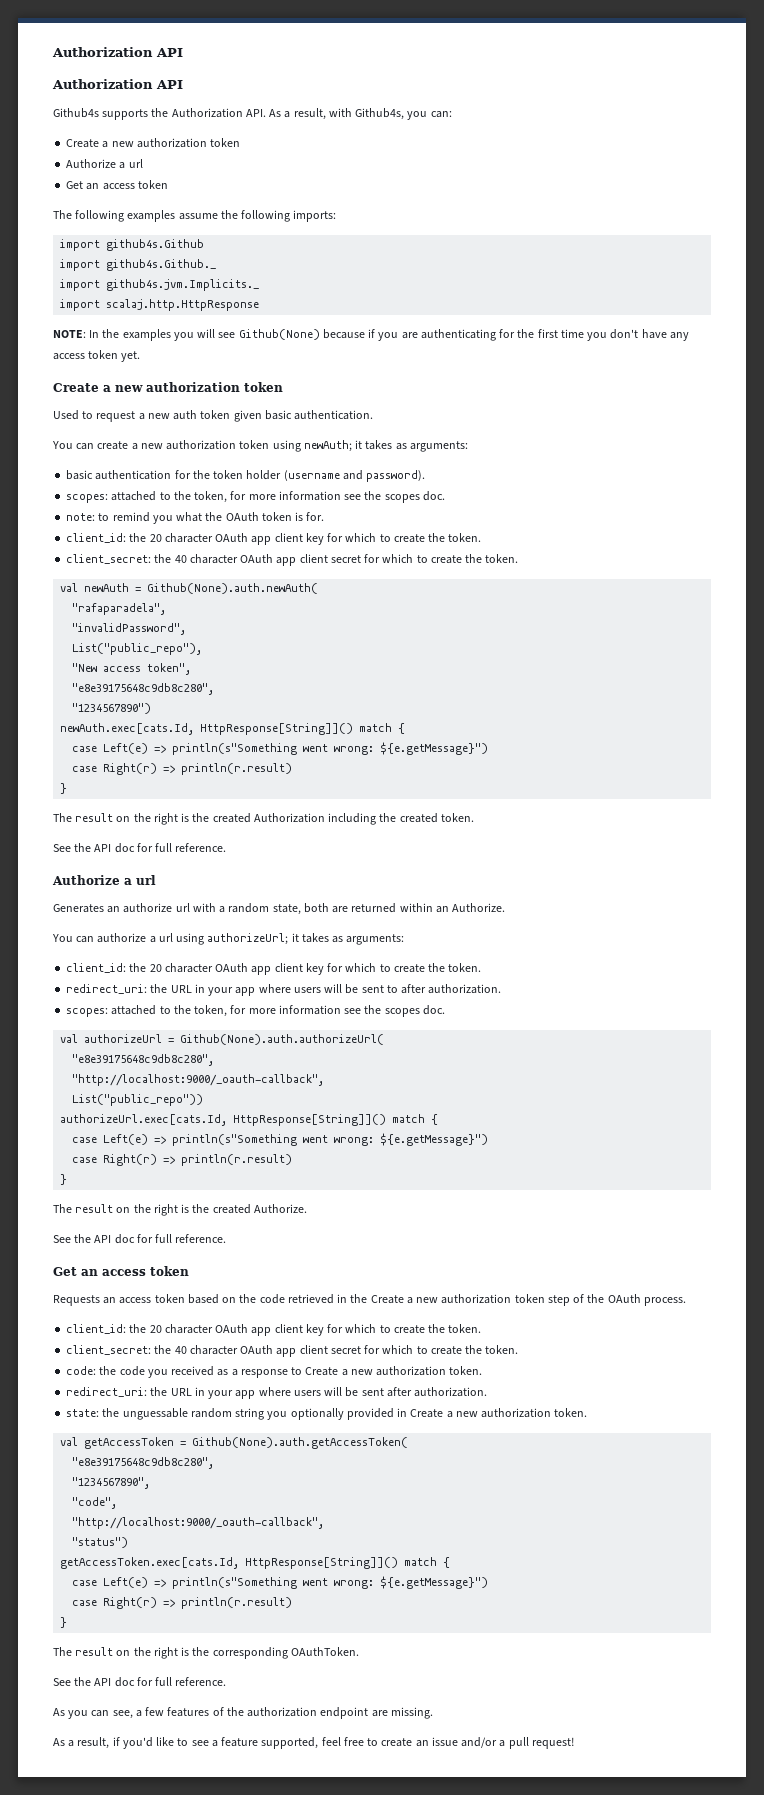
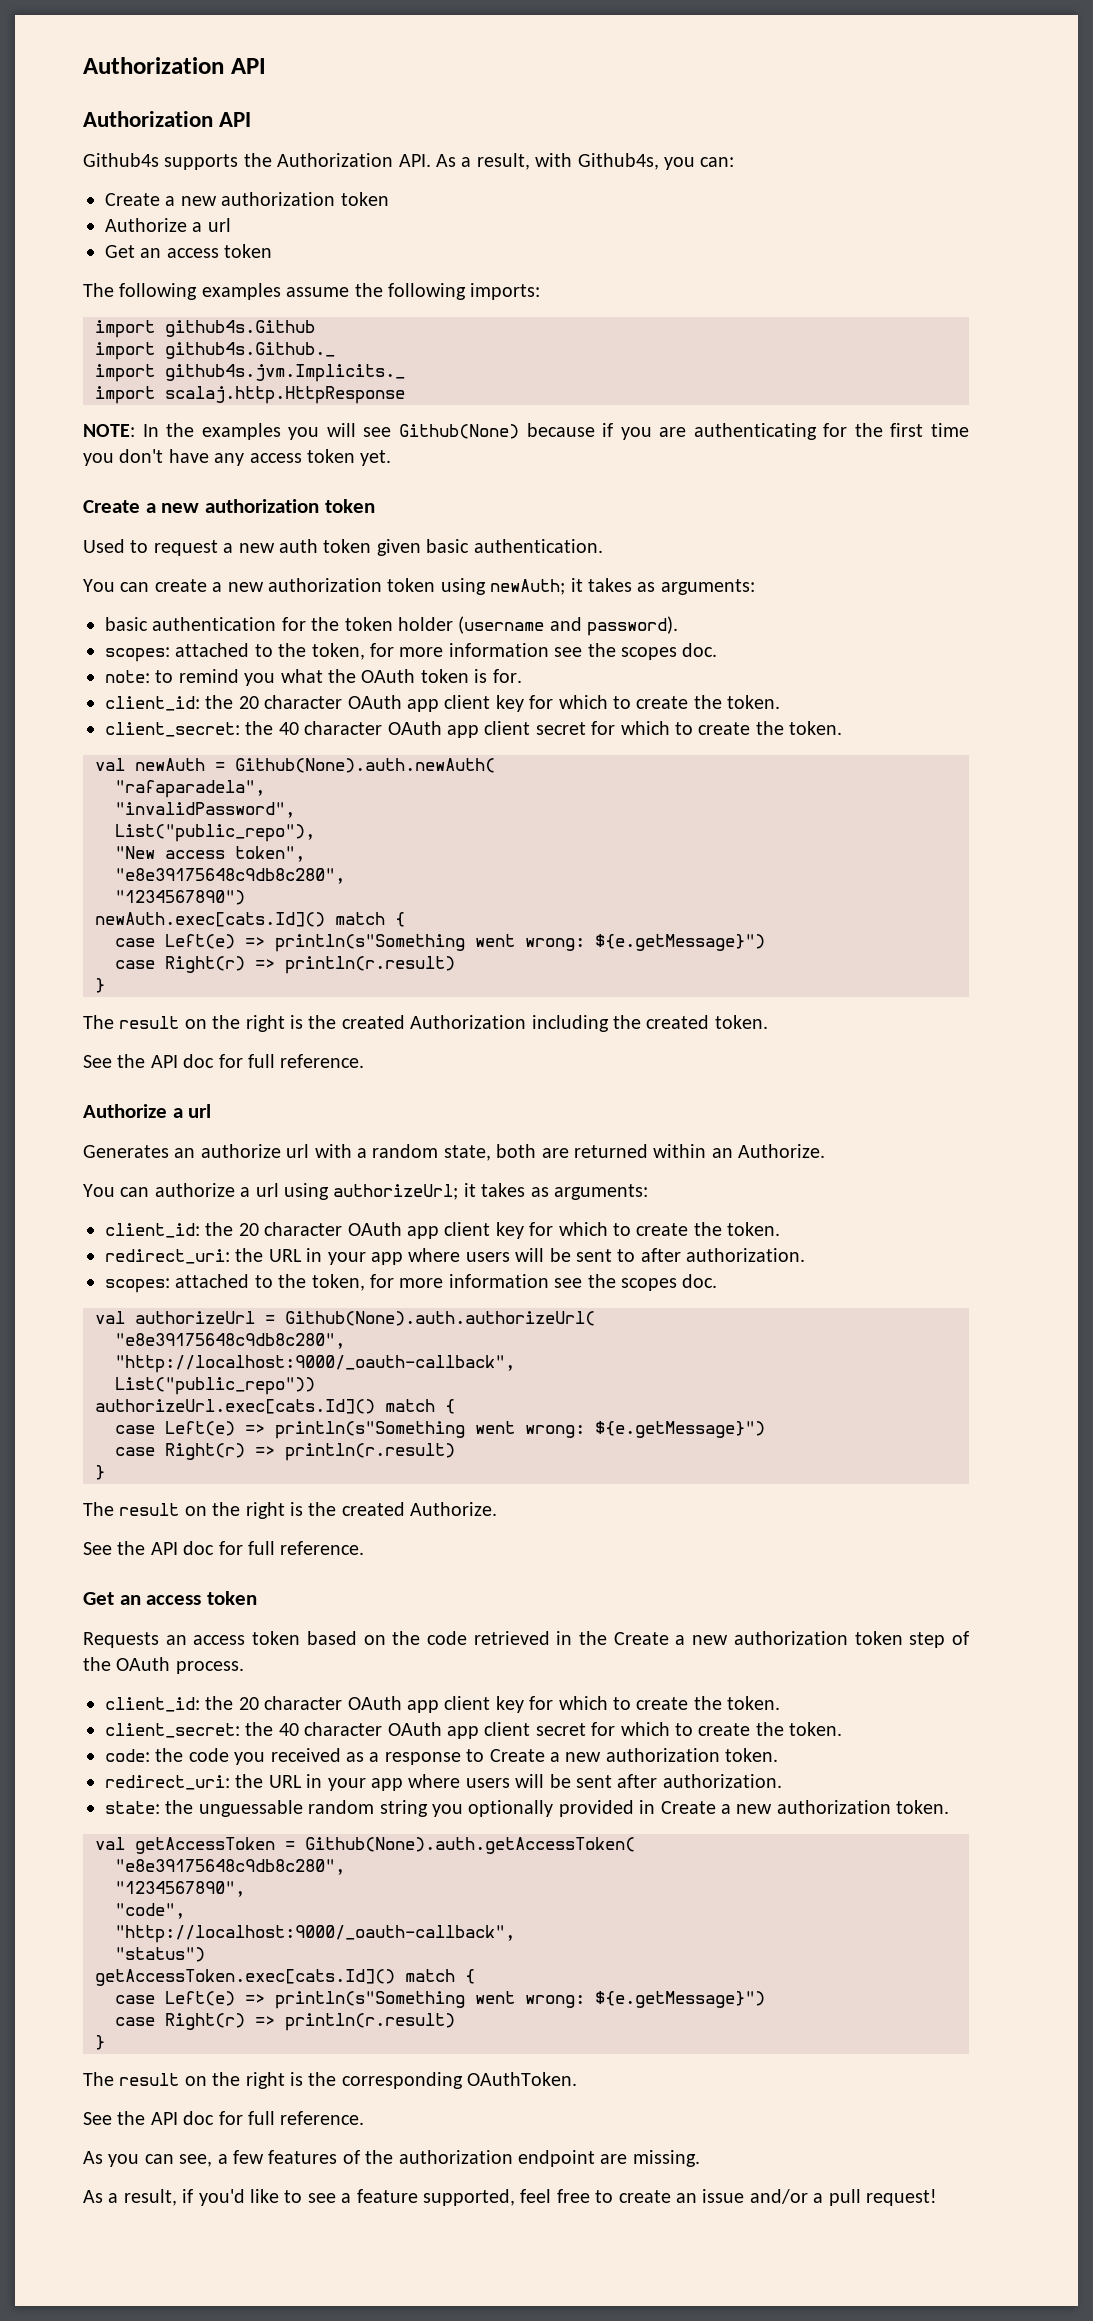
- newAuth.exec[cats.Id, HttpResponse[String]]() match {
+ newAuth.exec[cats.Id]() match {
- authorizeUrl.exec[cats.Id, HttpResponse[String]]() match {
+ authorizeUrl.exec[cats.Id]() match {
- getAccessToken.exec[cats.Id, HttpResponse[String]]() match {
+ getAccessToken.exec[cats.Id]() match {

